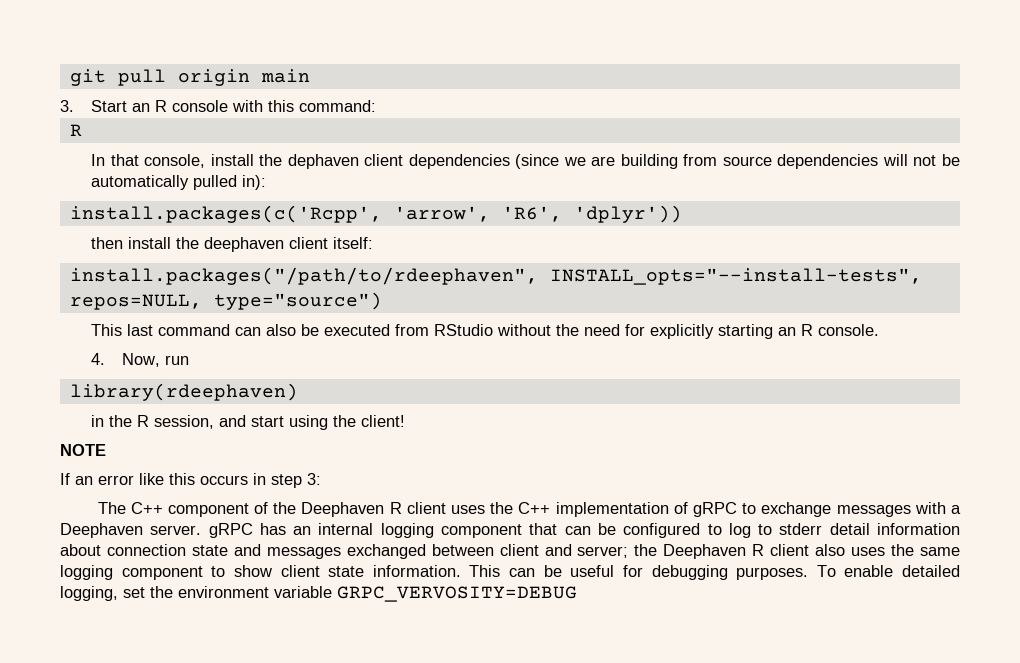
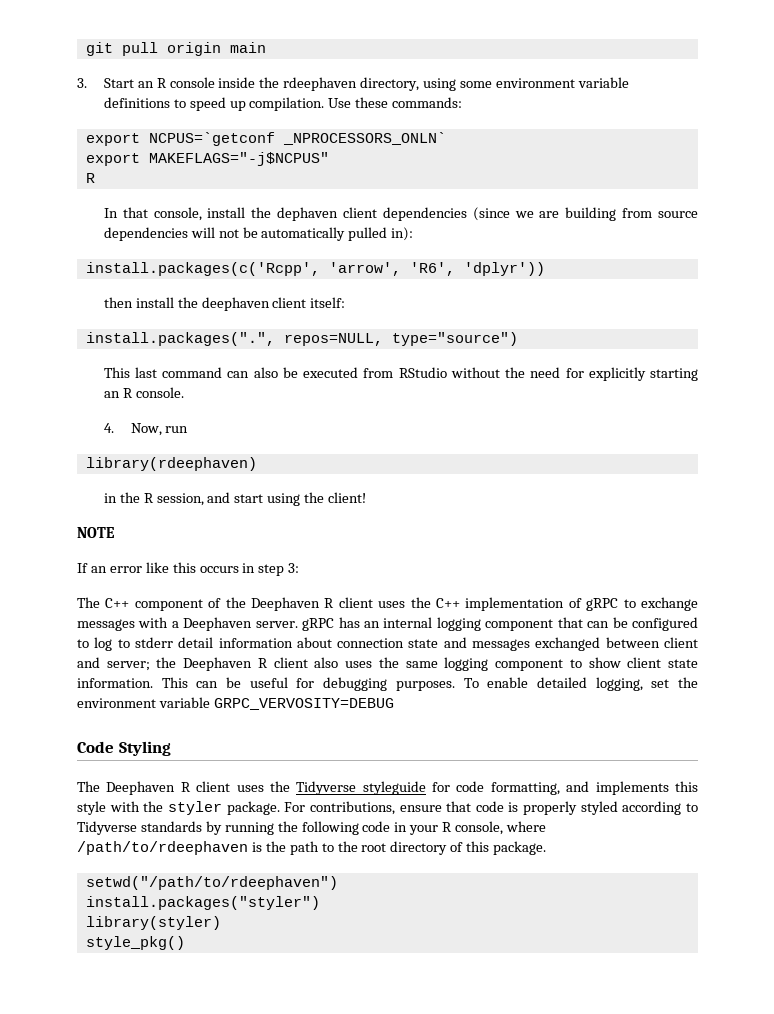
- 3. Start an R console with this command:
+ 3. Start an R console inside the rdeephaven directory, using some environment variable definitions to speed up compilation. Use these commands:
+ export NCPUS=`getconf _NPROCESSORS_ONLN`
+ export MAKEFLAGS="-j$NCPUS"
- install.packages("/path/to/rdeephaven", INSTALL_opts="--install-tests", repos=NULL, type="source")
+ install.packages(".", repos=NULL, type="source")
+ Code Styling
+ The Deephaven R client uses the Tidyverse styleguide for code formatting, and implements this style with the styler package. For contributions, ensure that code is properly styled according to Tidyverse standards by running the following code in your R console, where /path/to/rdeephaven is the path to the root directory of this package.
+ setwd("/path/to/rdeephaven")
+ install.packages("styler")
+ library(styler)
+ style_pkg()

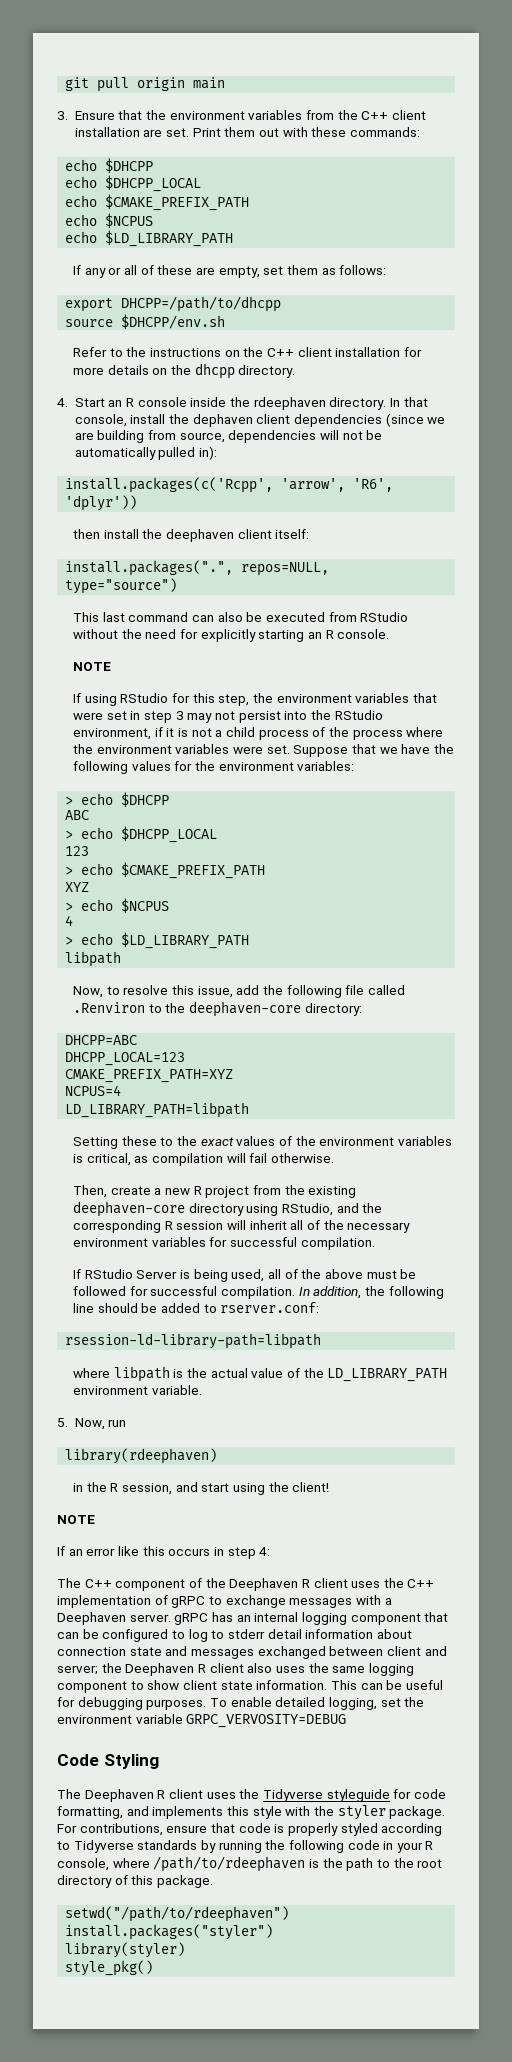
- 3. Start an R console inside the rdeephaven directory, using some environment variable definitions to speed up compilation. Use these commands:
- export NCPUS=`getconf _NPROCESSORS_ONLN`
- export MAKEFLAGS="-j$NCPUS"
- R
- In that console, install the dephaven client dependencies (since we are building from source dependencies will not be automatically pulled in):
+ 3. Ensure that the environment variables from the C++ client installation are set. Print them out with these commands:
+ echo $DHCPP
+ echo $DHCPP_LOCAL
+ echo $CMAKE_PREFIX_PATH
+ echo $NCPUS
+ echo $LD_LIBRARY_PATH
+ If any or all of these are empty, set them as follows:
+ export DHCPP=/path/to/dhcpp
+ source $DHCPP/env.sh
+ Refer to the instructions on the C++ client installation for more details on the dhcpp directory.
+ 4. Start an R console inside the rdeephaven directory. In that console, install the dephaven client dependencies (since we are building from source, dependencies will not be automatically pulled in):
  This last command can also be executed from RStudio without the need for explicitly starting an R console.
- 4. Now, run
+ NOTE
+ If using RStudio for this step, the environment variables that were set in step 3 may not persist into the RStudio environment, if it is not a child process of the process where the environment variables were set. Suppose that we have the following values for the environment variables:
+ > echo $DHCPP
+ ABC
+ > echo $DHCPP_LOCAL
+ 123
+ > echo $CMAKE_PREFIX_PATH
+ XYZ
+ > echo $NCPUS
+ 4
+ > echo $LD_LIBRARY_PATH
+ libpath
+ Now, to resolve this issue, add the following file called .Renviron to the deephaven-core directory:
+ DHCPP=ABC
+ DHCPP_LOCAL=123
+ CMAKE_PREFIX_PATH=XYZ
+ NCPUS=4
+ LD_LIBRARY_PATH=libpath
+ Setting these to the exact values of the environment variables is critical, as compilation will fail otherwise.
+ Then, create a new R project from the existing deephaven-core directory using RStudio, and the corresponding R session will inherit all of the necessary environment variables for successful compilation.
+ If RStudio Server is being used, all of the above must be followed for successful compilation. In addition, the following line should be added to rserver.conf:
+ rsession-ld-library-path=libpath
+ where libpath is the actual value of the LD_LIBRARY_PATH environment variable.
+ 5. Now, run
- If an error like this occurs in step 3:
+ If an error like this occurs in step 4:

